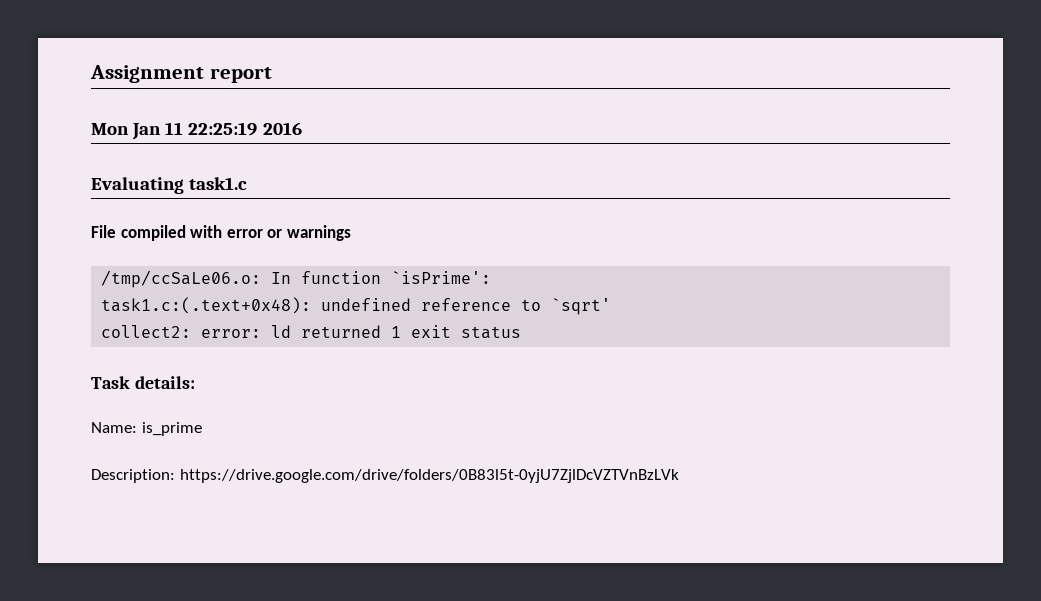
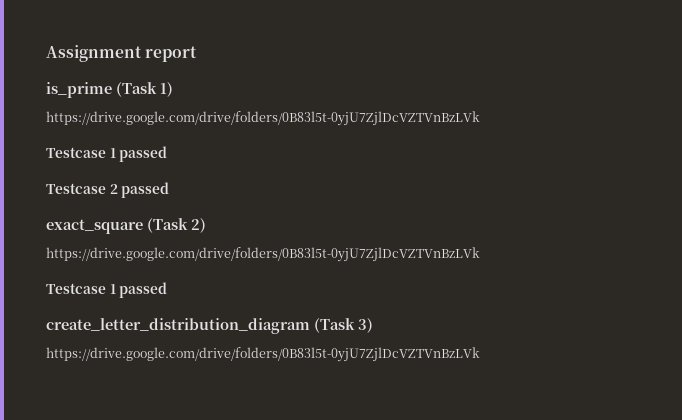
- Mon Jan 11 22:25:19 2016
- Evaluating task1.c
- File compiled with error or warnings
- /tmp/ccSaLe06.o: In function `isPrime':
- task1.c:(.text+0x48): undefined reference to `sqrt'
- collect2: error: ld returned 1 exit status
- Task details:
- Name: is_prime
- Description: https://drive.google.com/drive/folders/0B83l5t-0yjU7ZjlDcVZTVnBzLVk
+ is_prime (Task 1)
+ https://drive.google.com/drive/folders/0B83l5t-0yjU7ZjlDcVZTVnBzLVk
+ Testcase 1 passed
+ Testcase 2 passed
+ exact_square (Task 2)
+ https://drive.google.com/drive/folders/0B83l5t-0yjU7ZjlDcVZTVnBzLVk
+ Testcase 1 passed
+ create_letter_distribution_diagram (Task 3)
+ https://drive.google.com/drive/folders/0B83l5t-0yjU7ZjlDcVZTVnBzLVk

